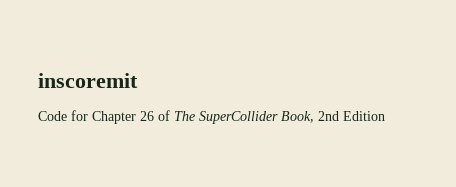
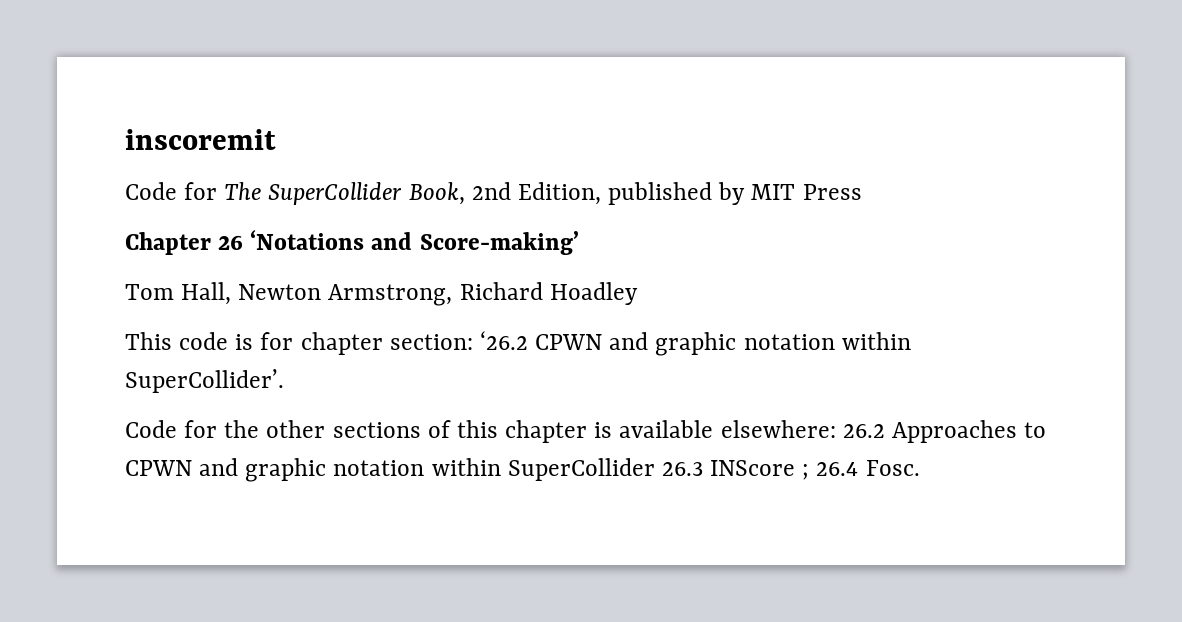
- Code for Chapter 26 of The SuperCollider Book, 2nd Edition
+ Code for The SuperCollider Book, 2nd Edition, published by MIT Press
+ Chapter 26 ‘Notations and Score-making’
+ Tom Hall, Newton Armstrong, Richard Hoadley
+ This code is for chapter section: ‘26.2 CPWN and graphic notation within SuperCollider’.
+ Code for the other sections of this chapter is available elsewhere: 26.2 Approaches to CPWN and graphic notation within SuperCollider 26.3 INScore ; 26.4 Fosc.

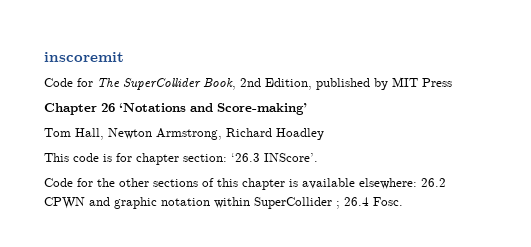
- This code is for chapter section: ‘26.2 CPWN and graphic notation within SuperCollider’.
+ This code is for chapter section: ‘26.3 INScore’.
- Code for the other sections of this chapter is available elsewhere: 26.2 Approaches to CPWN and graphic notation within SuperCollider 26.3 INScore ; 26.4 Fosc.
+ Code for the other sections of this chapter is available elsewhere: 26.2 CPWN and graphic notation within SuperCollider ; 26.4 Fosc.

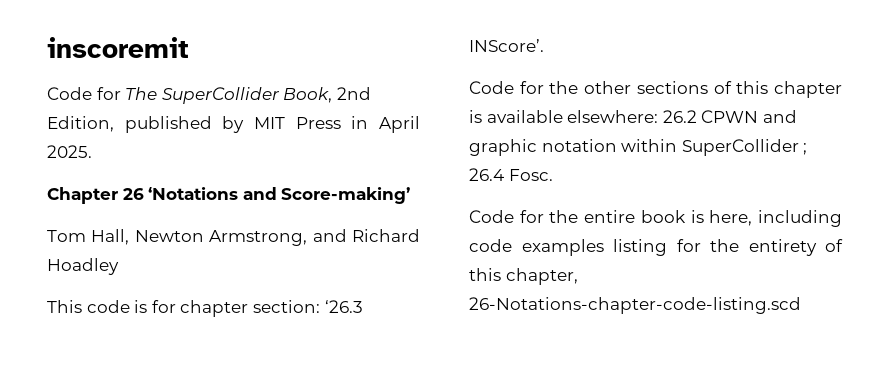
- Code for The SuperCollider Book, 2nd Edition, published by MIT Press
+ Code for The SuperCollider Book, 2nd Edition, published by MIT Press in April 2025.
- Tom Hall, Newton Armstrong, Richard Hoadley
+ Tom Hall, Newton Armstrong, and Richard Hoadley
+ Code for the entire book is here, including code examples listing for the entirety of this chapter, 26-Notations-chapter-code-listing.scd

